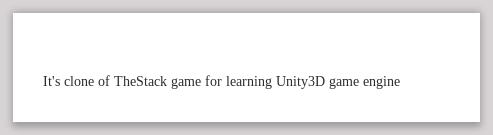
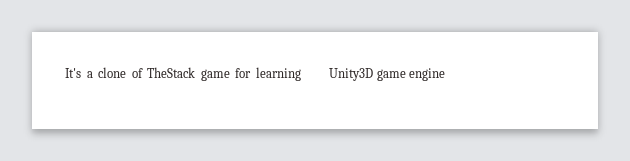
- It's clone of TheStack game for learning Unity3D game engine
+ It's a clone of TheStack game for learning Unity3D game engine

